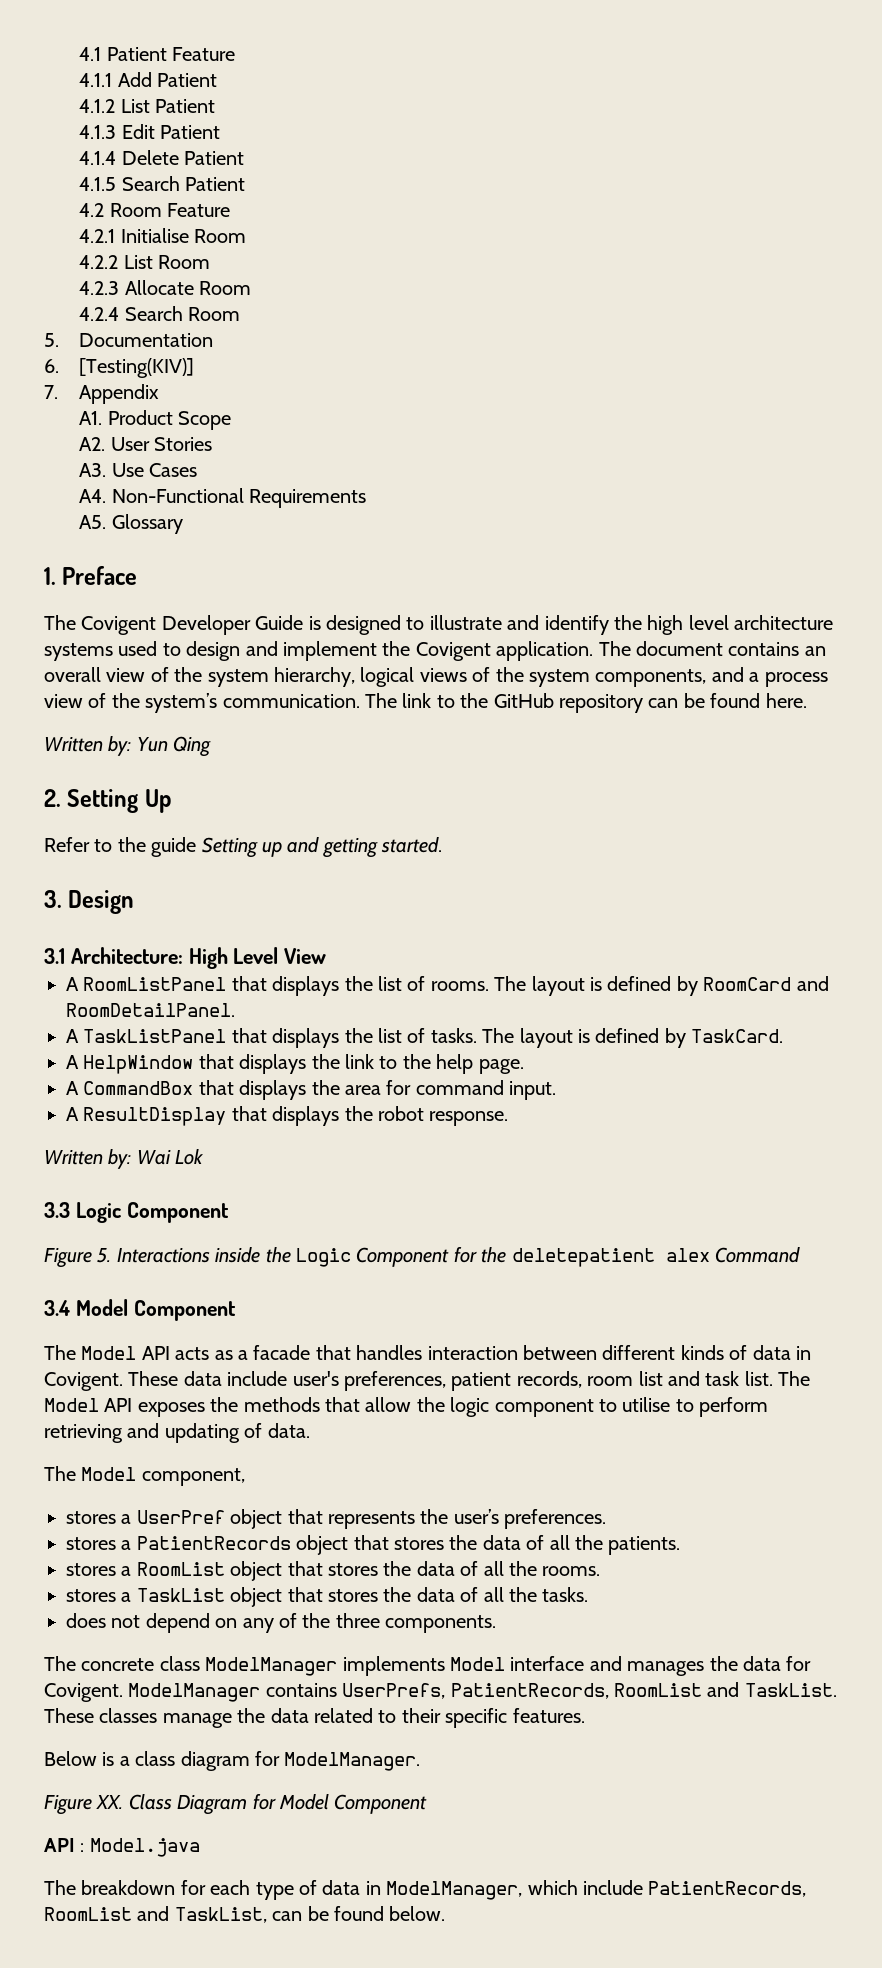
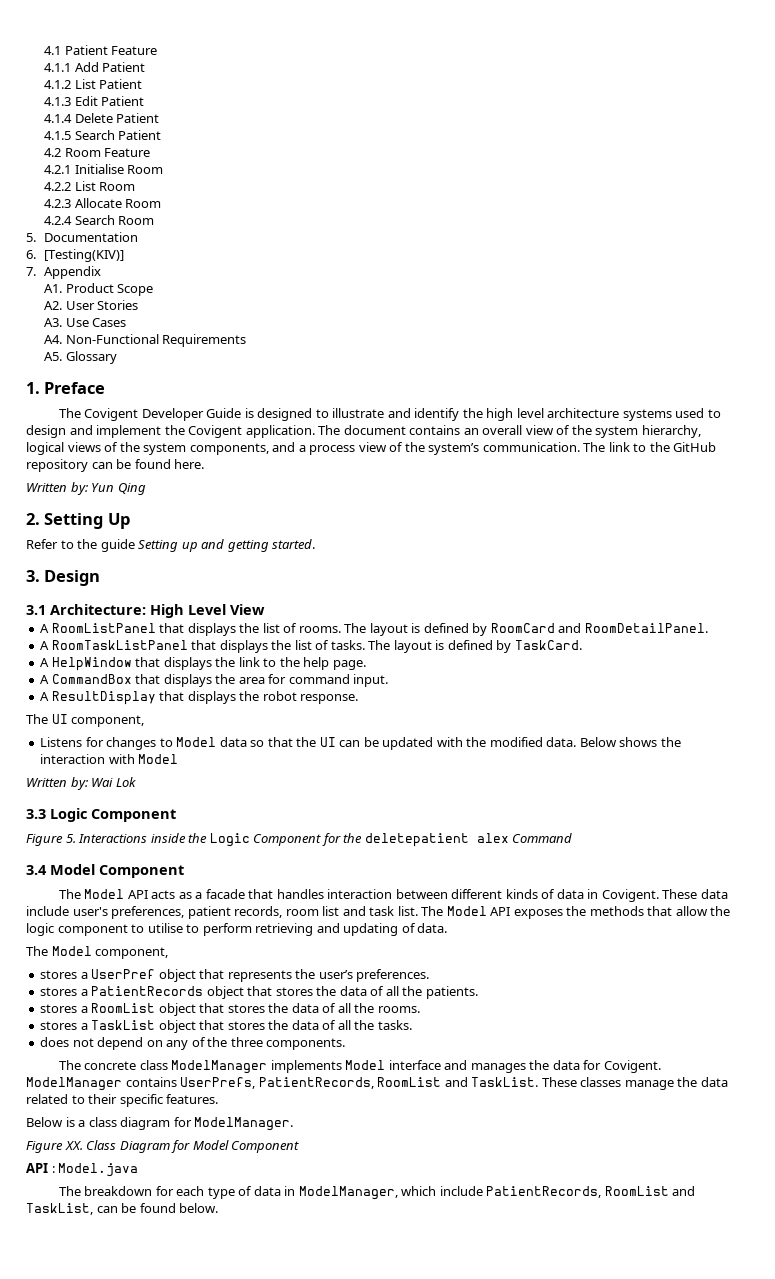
- A TaskListPanel that displays the list of tasks.
+ A RoomTaskListPanel that displays the list of tasks.
+ The UI component,
+ Listens for changes to Model data so that the UI can be updated with the modified data. Below shows the interaction with Model

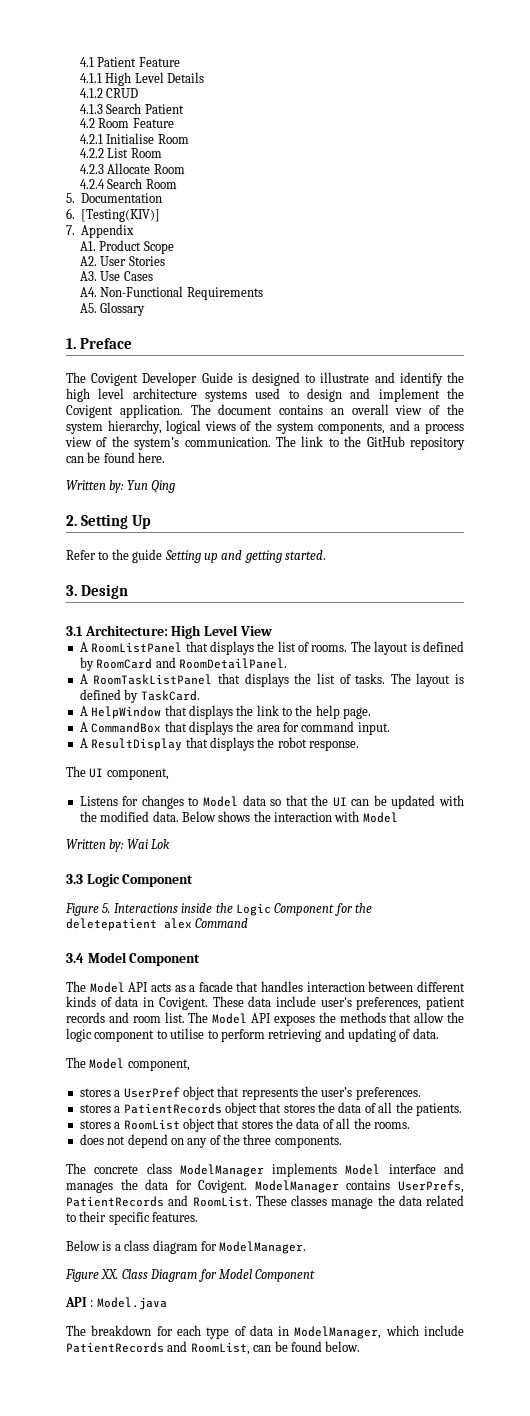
- 4.1.1 Add Patient
+ 4.1.1 High Level Details
- 4.1.2 List Patient
+ 4.1.2 CRUD
- 4.1.3 Edit Patient
- 4.1.4 Delete Patient
- 4.1.5 Search Patient
+ 4.1.3 Search Patient
- These data include user's preferences, patient records, room list and task list.
+ These data include user's preferences, patient records and room list.
- stores a TaskList object that stores the data of all the tasks.
- ModelManager contains UserPrefs, PatientRecords, RoomList and TaskList.
+ ModelManager contains UserPrefs, PatientRecords and RoomList.
- The breakdown for each type of data in ModelManager, which include PatientRecords, RoomList and TaskList, can be found below.
+ The breakdown for each type of data in ModelManager, which include PatientRecords and RoomList, can be found below.

